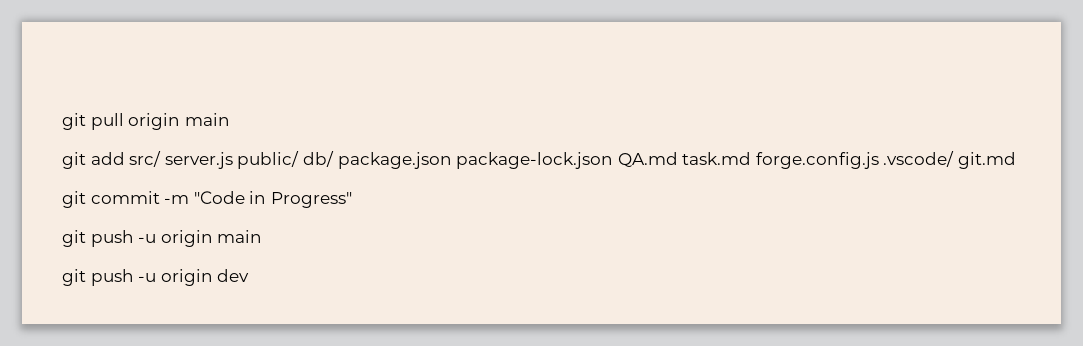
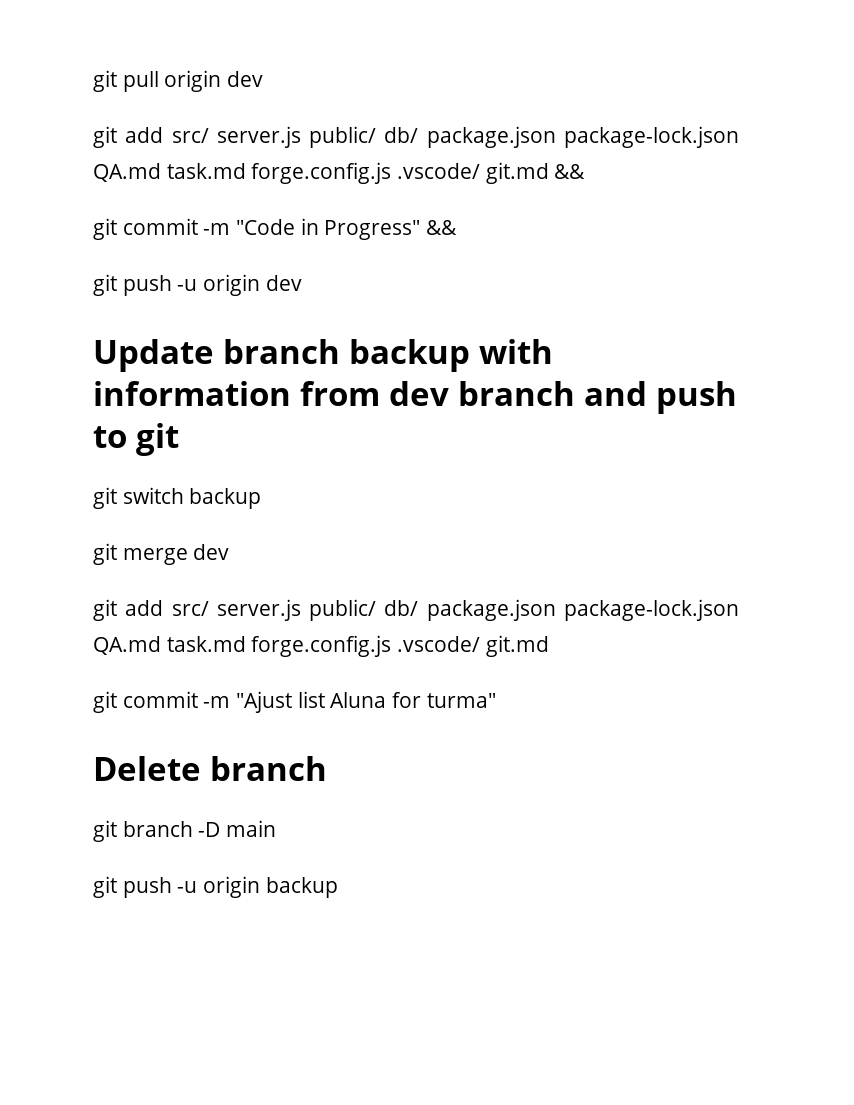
- git pull origin main
+ git pull origin dev
+ git add src/ server.js public/ db/ package.json package-lock.json QA.md task.md forge.config.js .vscode/ git.md &&
+ git commit -m "Code in Progress" &&
+ git push -u origin dev
+ Update branch backup with information from dev branch and push to git
+ git switch backup
+ git merge dev
- git commit -m "Code in Progress"
- git push -u origin main
+ git commit -m "Ajust list Aluna for turma"
+ Delete branch
+ git branch -D main
- git push -u origin dev
+ git push -u origin backup

